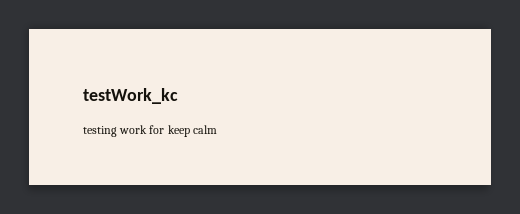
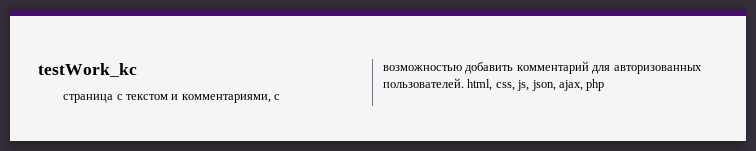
- testing work for keep calm
+ страница с текстом и комментариями, с возможностью добавить комментарий для авторизованных пользователей. html, css, js, json, ajax, php

